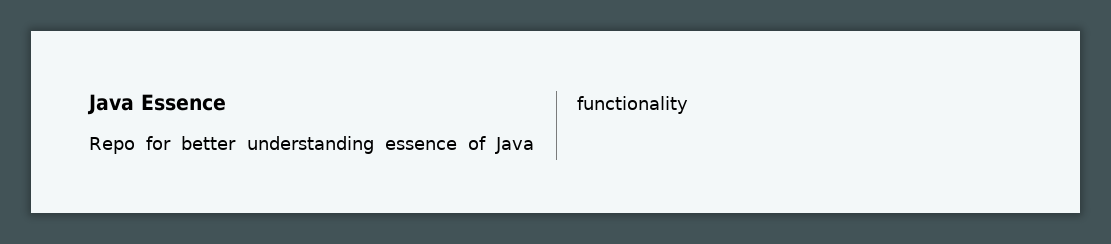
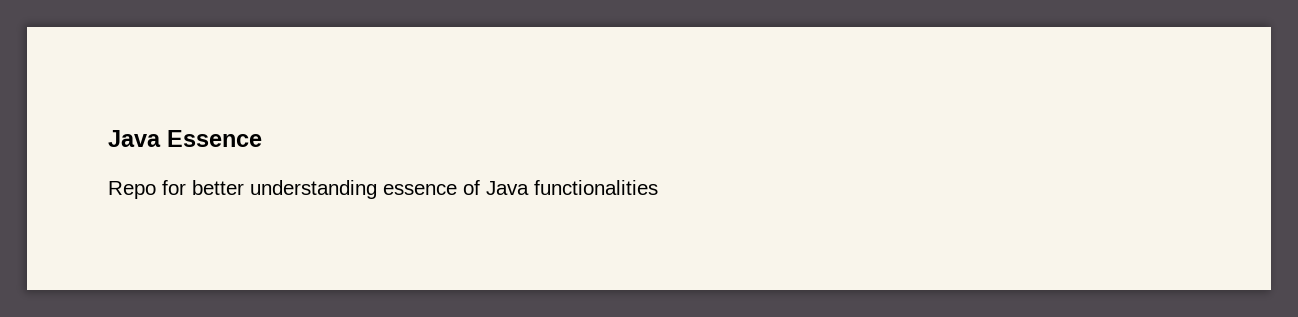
- Repo for better understanding essence of Java functionality
+ Repo for better understanding essence of Java functionalities

